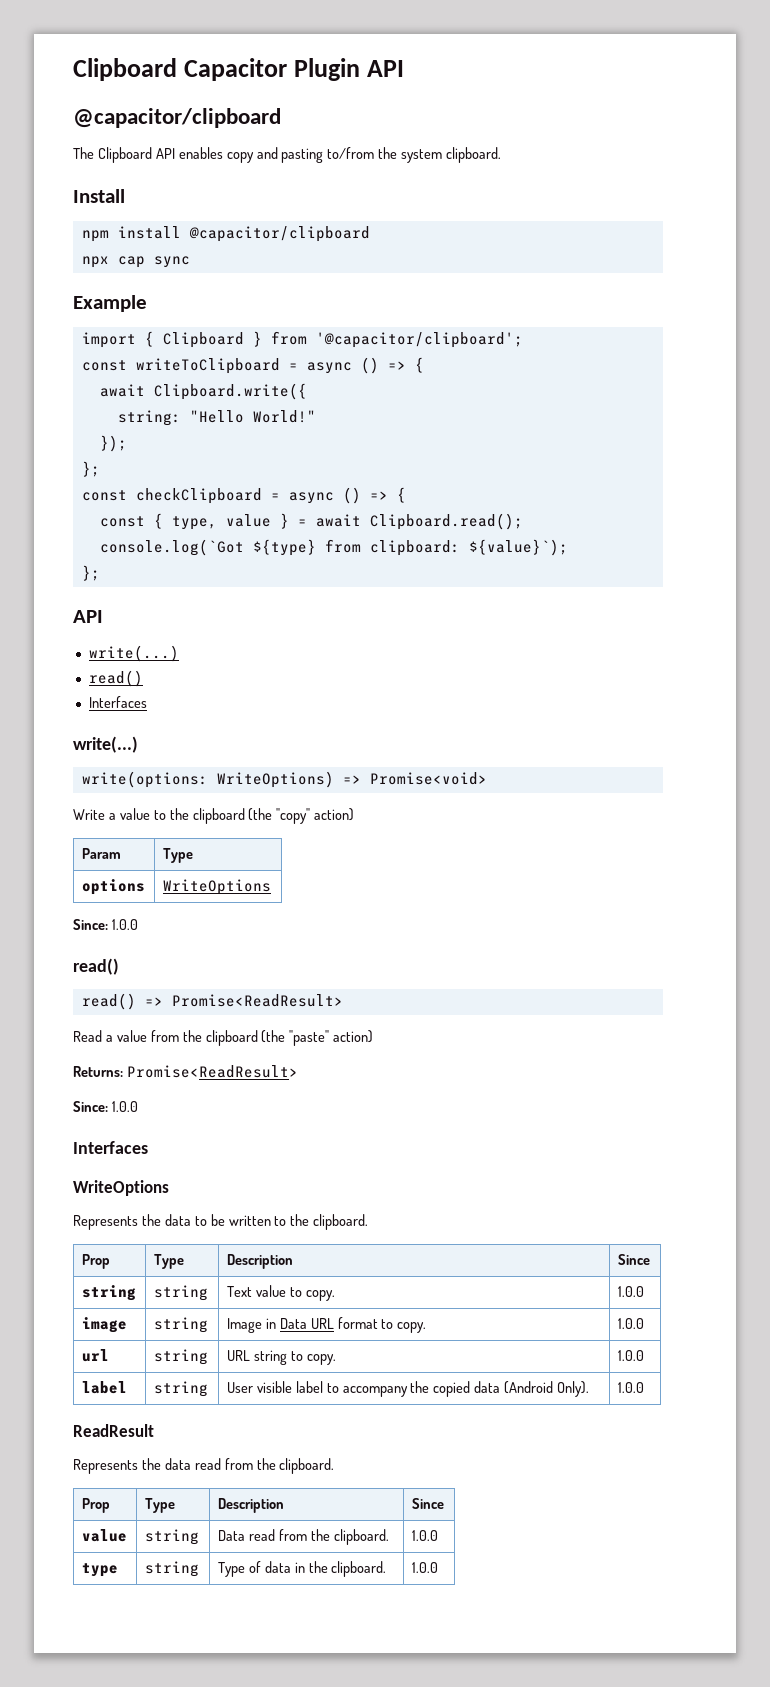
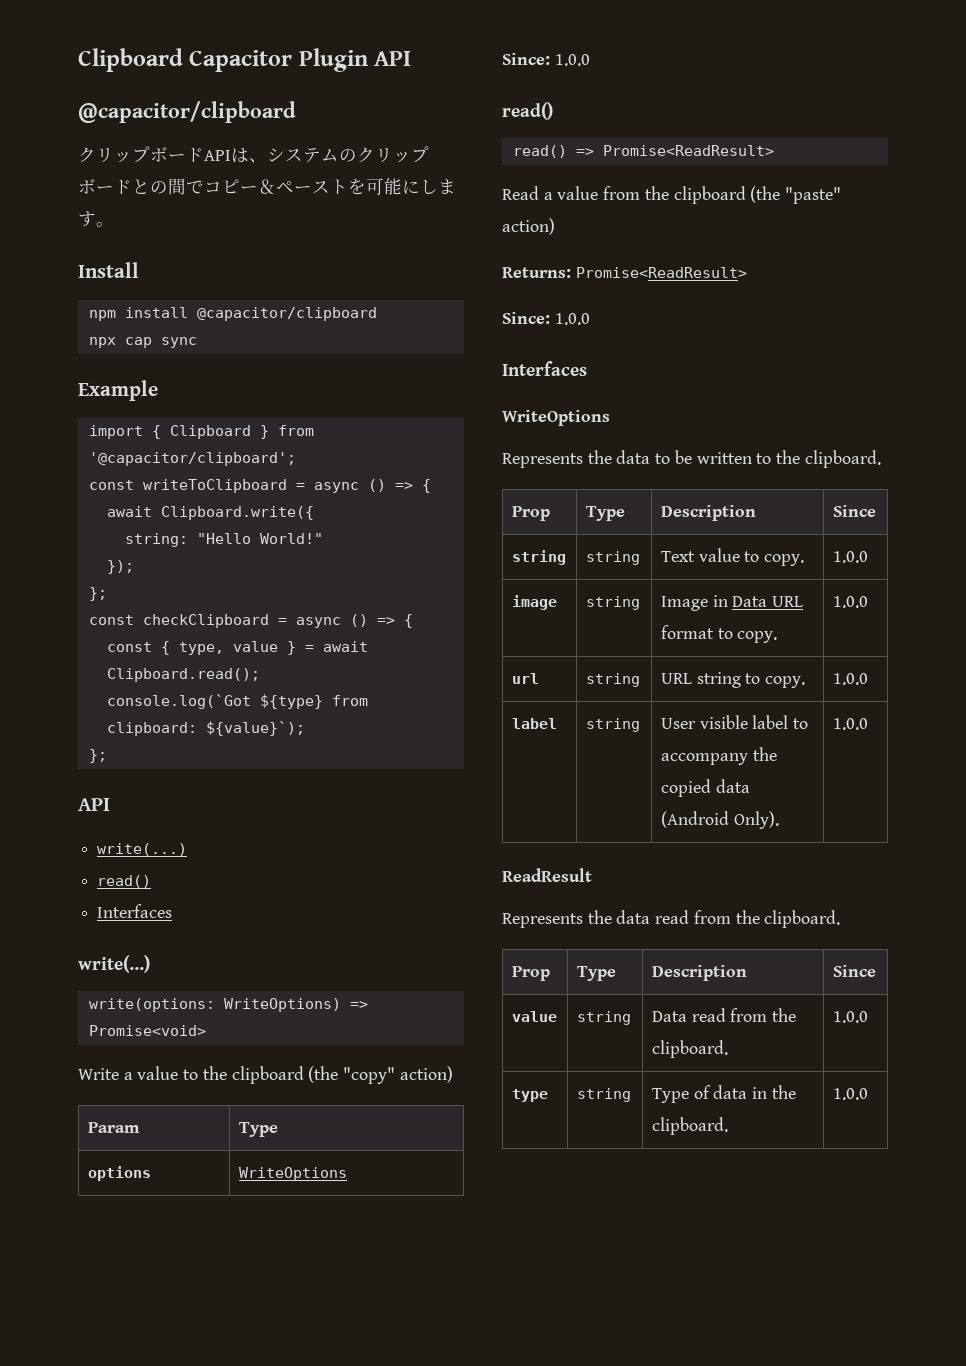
- The Clipboard API enables copy and pasting to/from the system clipboard.
+ クリップボードAPIは、システムのクリップボードとの間でコピー＆ペーストを可能にします。

